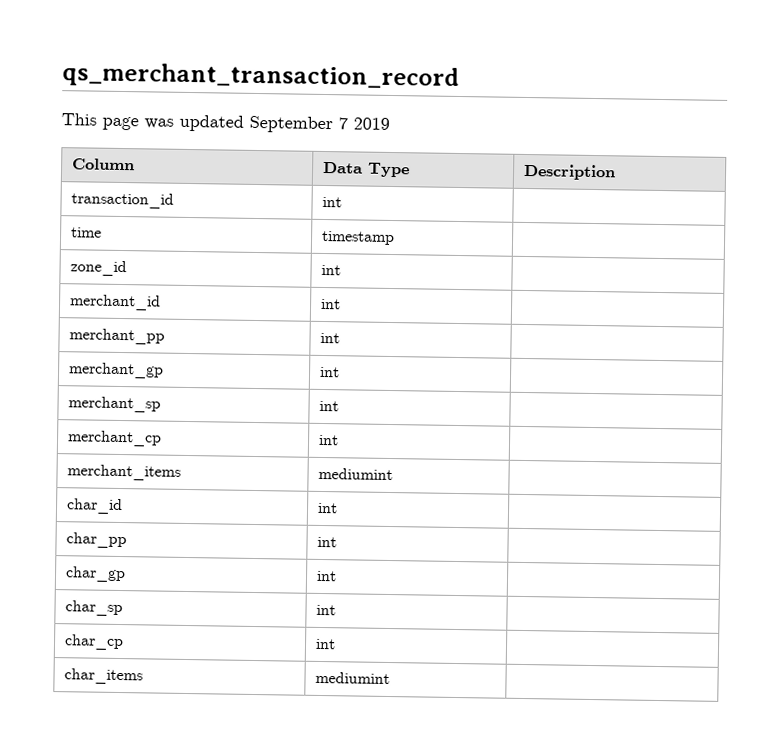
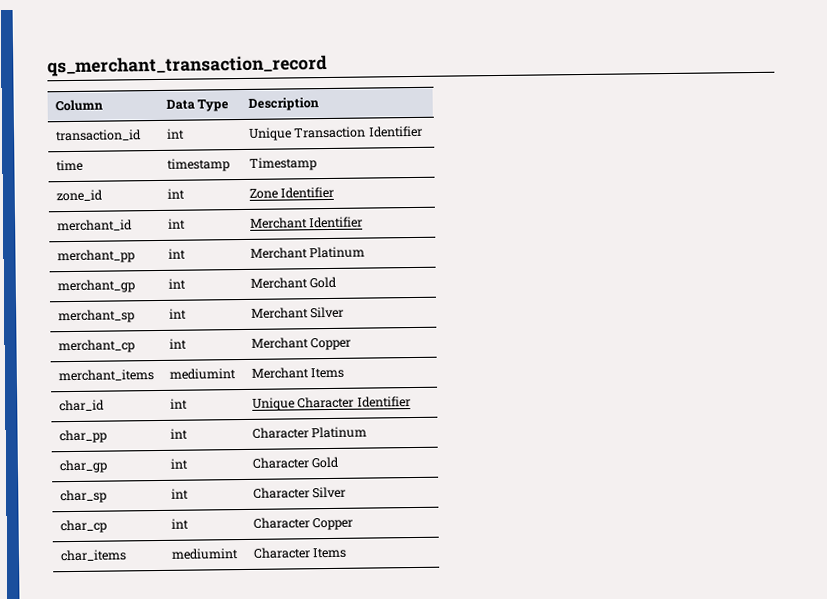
- This page was updated September 7 2019
- transaction_id | int |
+ transaction_id | int | Unique Transaction Identifier
- time | timestamp |
+ time | timestamp | Timestamp
- zone_id | int |
+ zone_id | int | Zone Identifier
- merchant_id | int |
+ merchant_id | int | Merchant Identifier
- merchant_pp | int |
+ merchant_pp | int | Merchant Platinum
- merchant_gp | int |
+ merchant_gp | int | Merchant Gold
- merchant_sp | int |
+ merchant_sp | int | Merchant Silver
- merchant_cp | int |
+ merchant_cp | int | Merchant Copper
- merchant_items | mediumint |
+ merchant_items | mediumint | Merchant Items
- char_id | int |
+ char_id | int | Unique Character Identifier
- char_pp | int |
+ char_pp | int | Character Platinum
- char_gp | int |
+ char_gp | int | Character Gold
- char_sp | int |
+ char_sp | int | Character Silver
- char_cp | int |
+ char_cp | int | Character Copper
- char_items | mediumint |
+ char_items | mediumint | Character Items

